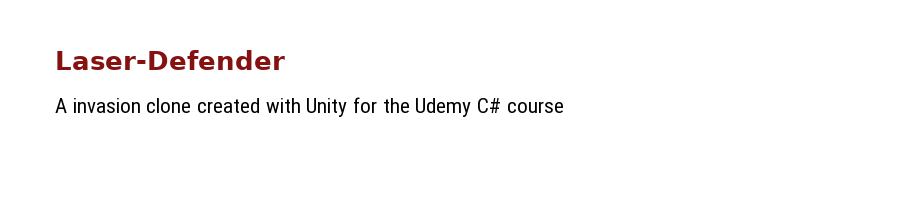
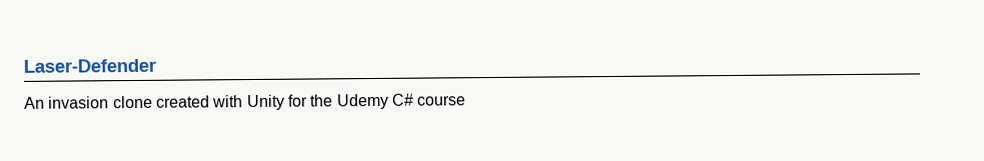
- A invasion clone created with Unity for the Udemy C# course
+ An invasion clone created with Unity for the Udemy C# course

